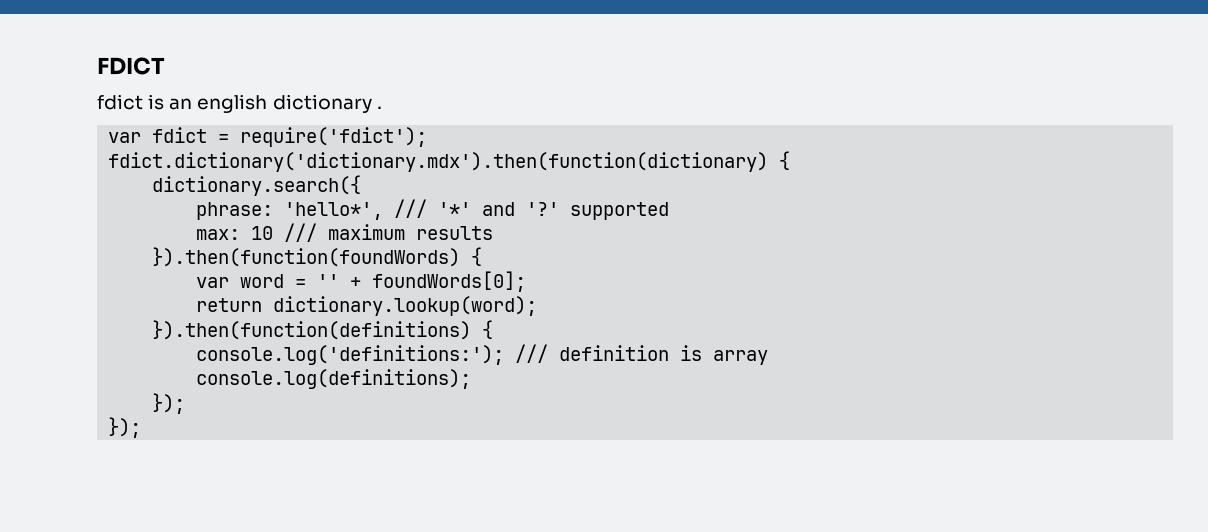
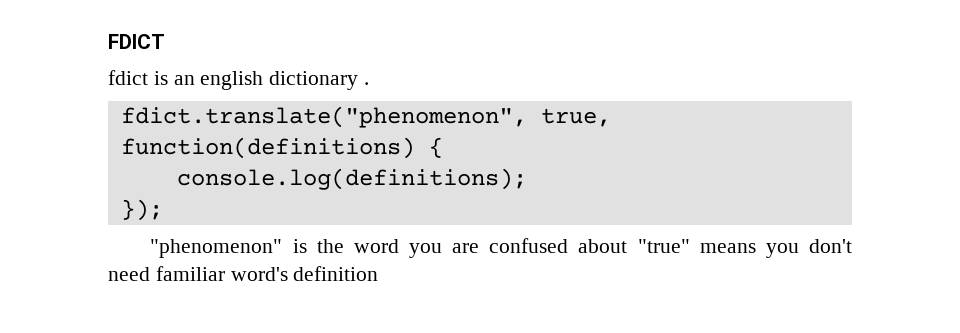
- var fdict = require('fdict');
- fdict.dictionary('dictionary.mdx').then(function(dictionary) {
- dictionary.search({
- phrase: 'hello*', /// '*' and '?' supported
- max: 10 /// maximum results
- }).then(function(foundWords) {
- var word = '' + foundWords[0];
- return dictionary.lookup(word);
- }).then(function(definitions) {
- console.log('definitions:'); /// definition is array
+ fdict.translate("phenomenon", true, function(definitions) {
  console.log(definitions);
  });
- });
+ "phenomenon" is the word you are confused about "true" means you don't need familiar word's definition

